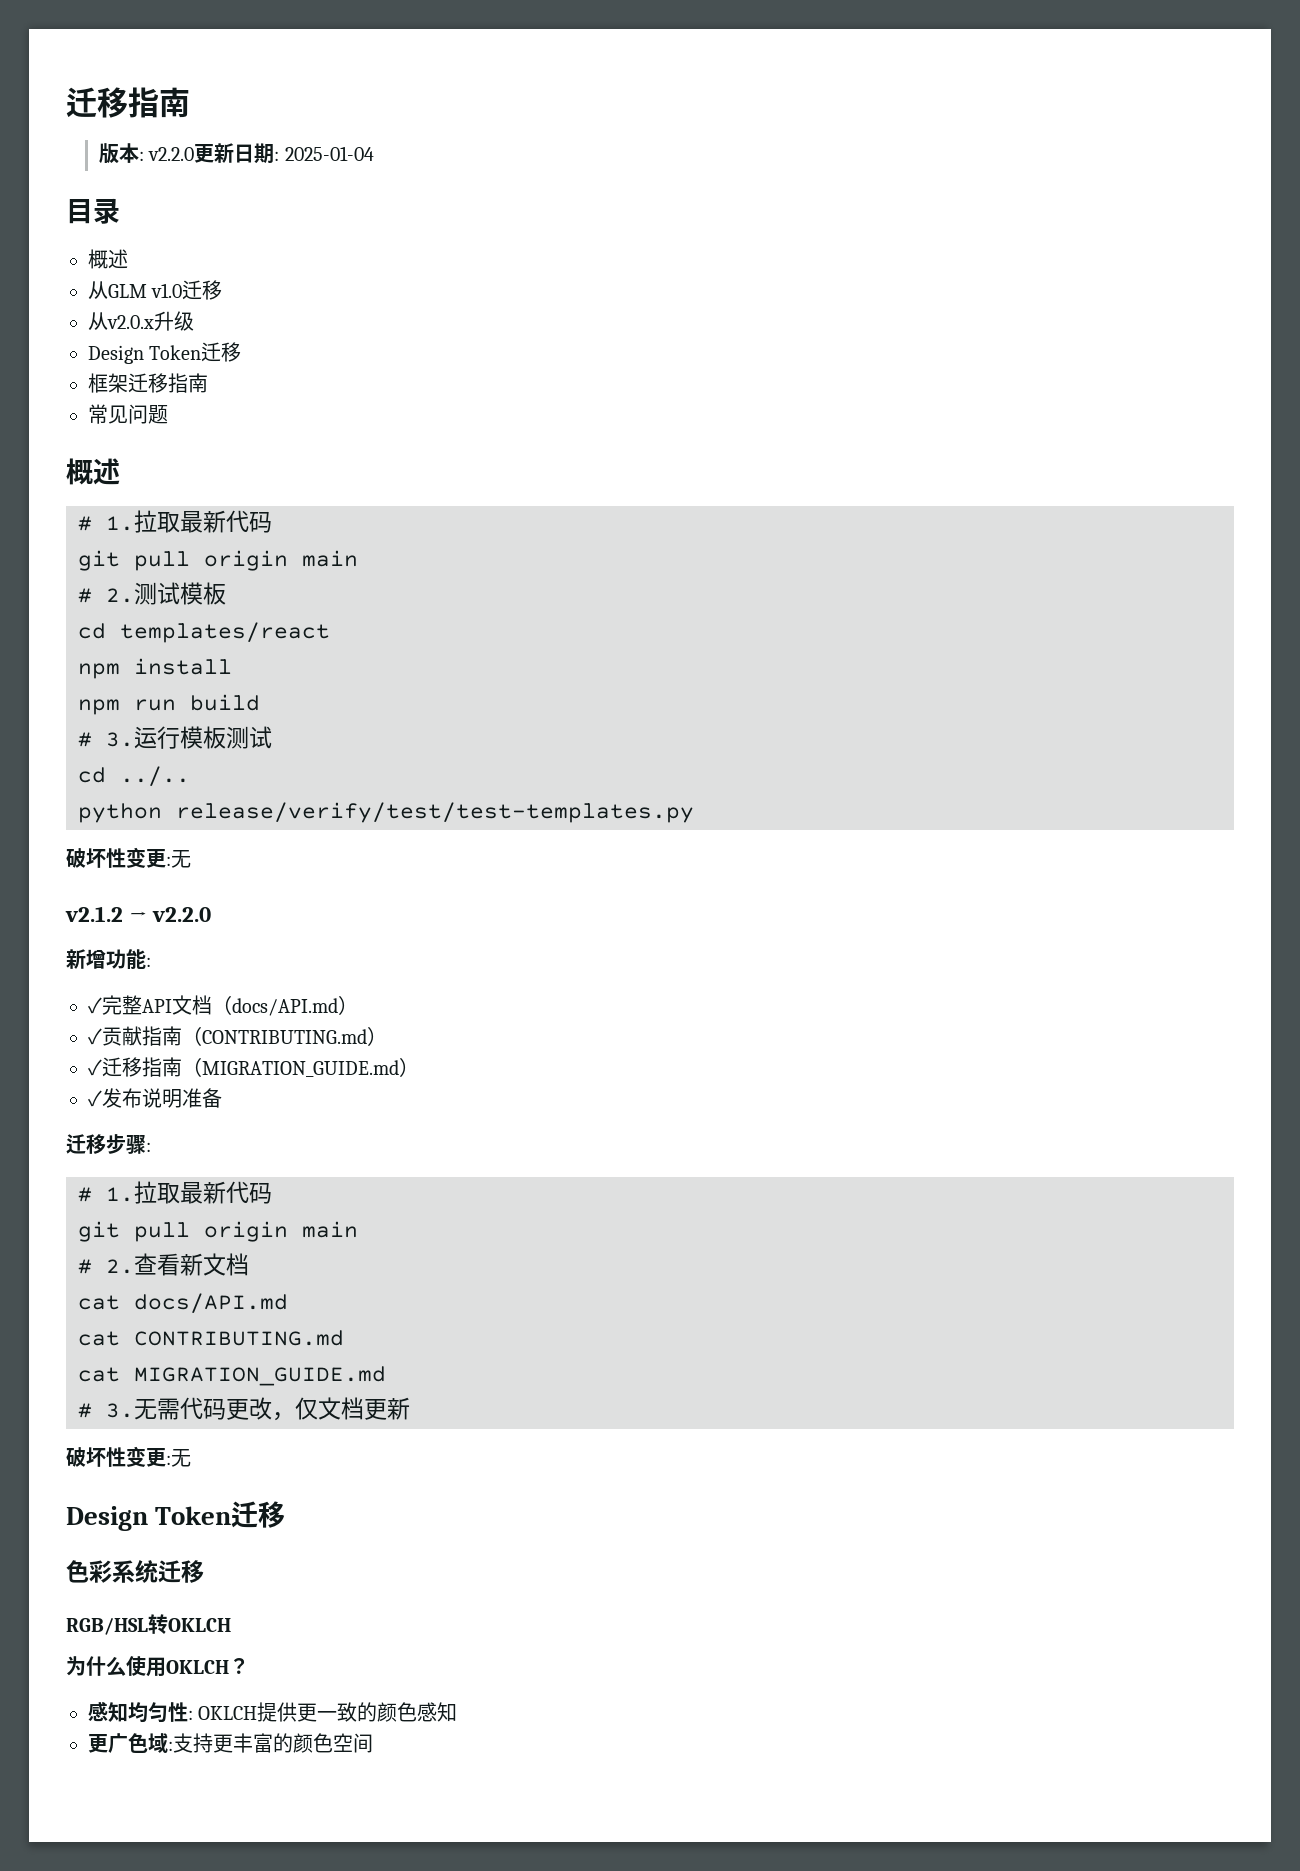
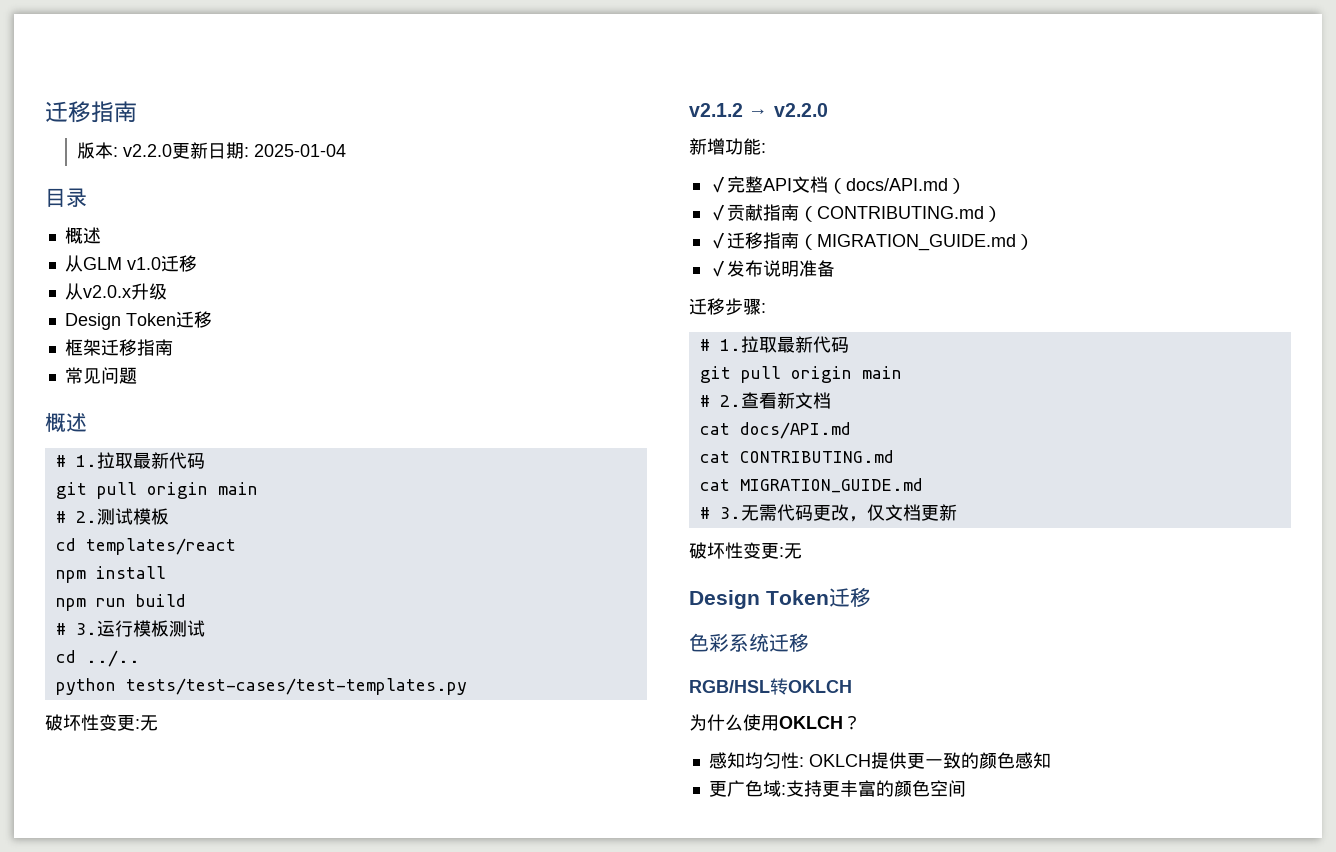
- python release/verify/test/test-templates.py
+ python tests/test-cases/test-templates.py

